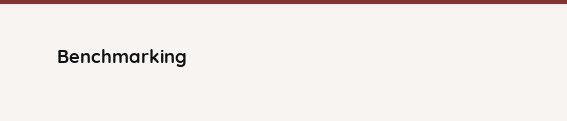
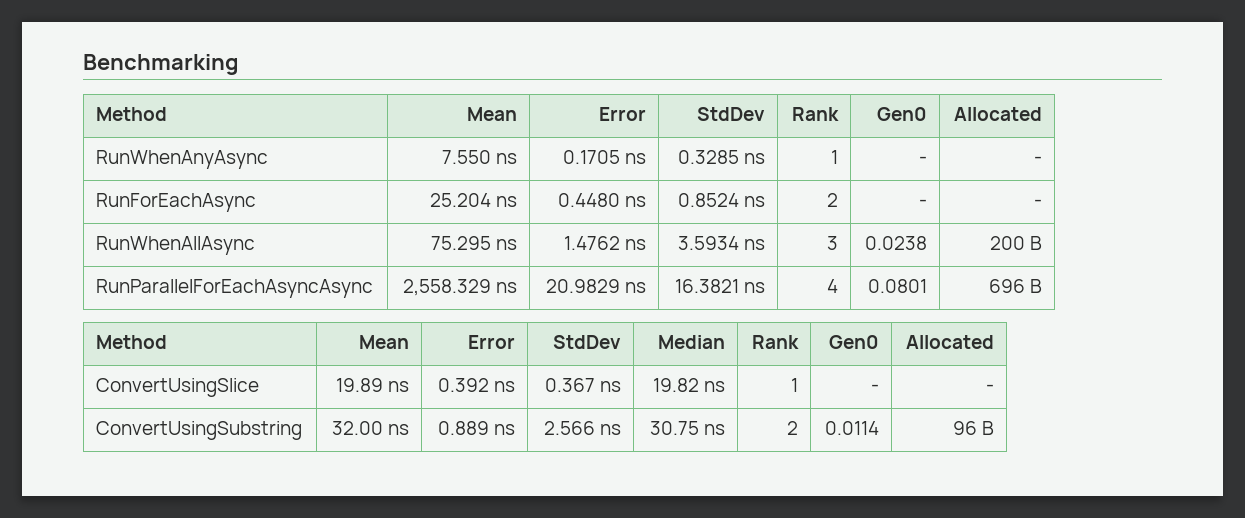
+ Method | Mean | Error | StdDev | Rank | Gen0 | Allocated
+ RunWhenAnyAsync | 7.550 ns | 0.1705 ns | 0.3285 ns | 1 | - | -
+ RunForEachAsync | 25.204 ns | 0.4480 ns | 0.8524 ns | 2 | - | -
+ RunWhenAllAsync | 75.295 ns | 1.4762 ns | 3.5934 ns | 3 | 0.0238 | 200 B
+ RunParallelForEachAsyncAsync | 2,558.329 ns | 20.9829 ns | 16.3821 ns | 4 | 0.0801 | 696 B
+ Method | Mean | Error | StdDev | Median | Rank | Gen0 | Allocated
+ ConvertUsingSlice | 19.89 ns | 0.392 ns | 0.367 ns | 19.82 ns | 1 | - | -
+ ConvertUsingSubstring | 32.00 ns | 0.889 ns | 2.566 ns | 30.75 ns | 2 | 0.0114 | 96 B

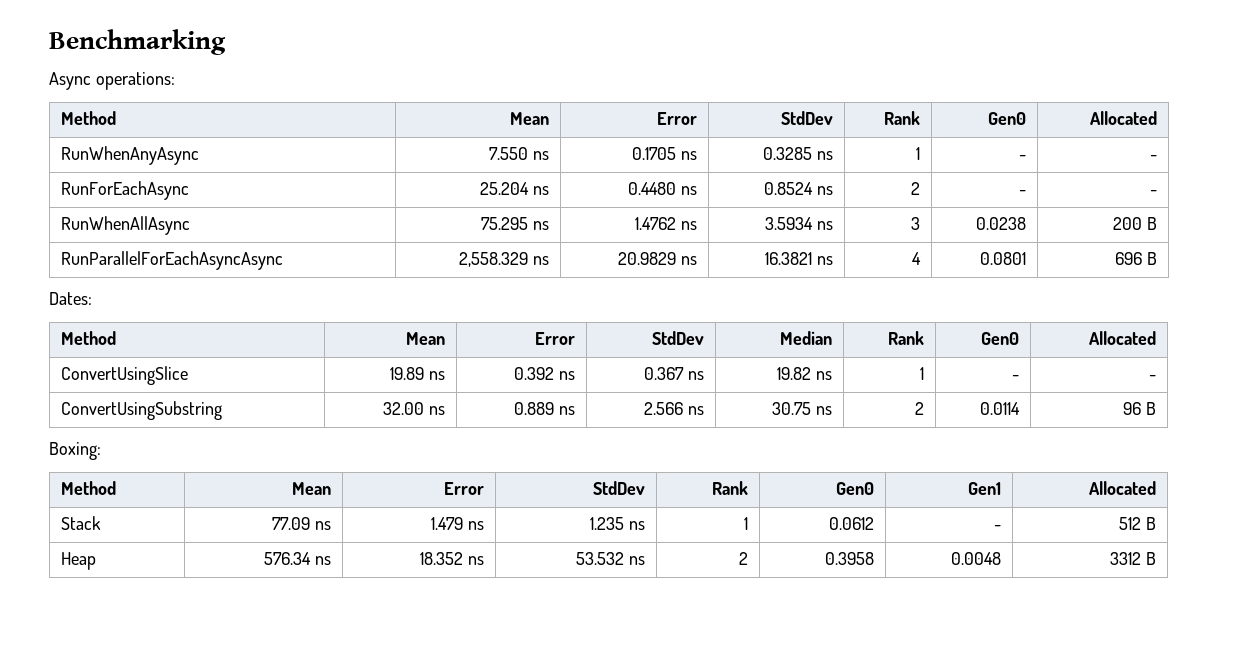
+ Async operations:
+ Dates:
+ Boxing:
+ Method | Mean | Error | StdDev | Rank | Gen0 | Gen1 | Allocated
+ Stack | 77.09 ns | 1.479 ns | 1.235 ns | 1 | 0.0612 | - | 512 B
+ Heap | 576.34 ns | 18.352 ns | 53.532 ns | 2 | 0.3958 | 0.0048 | 3312 B

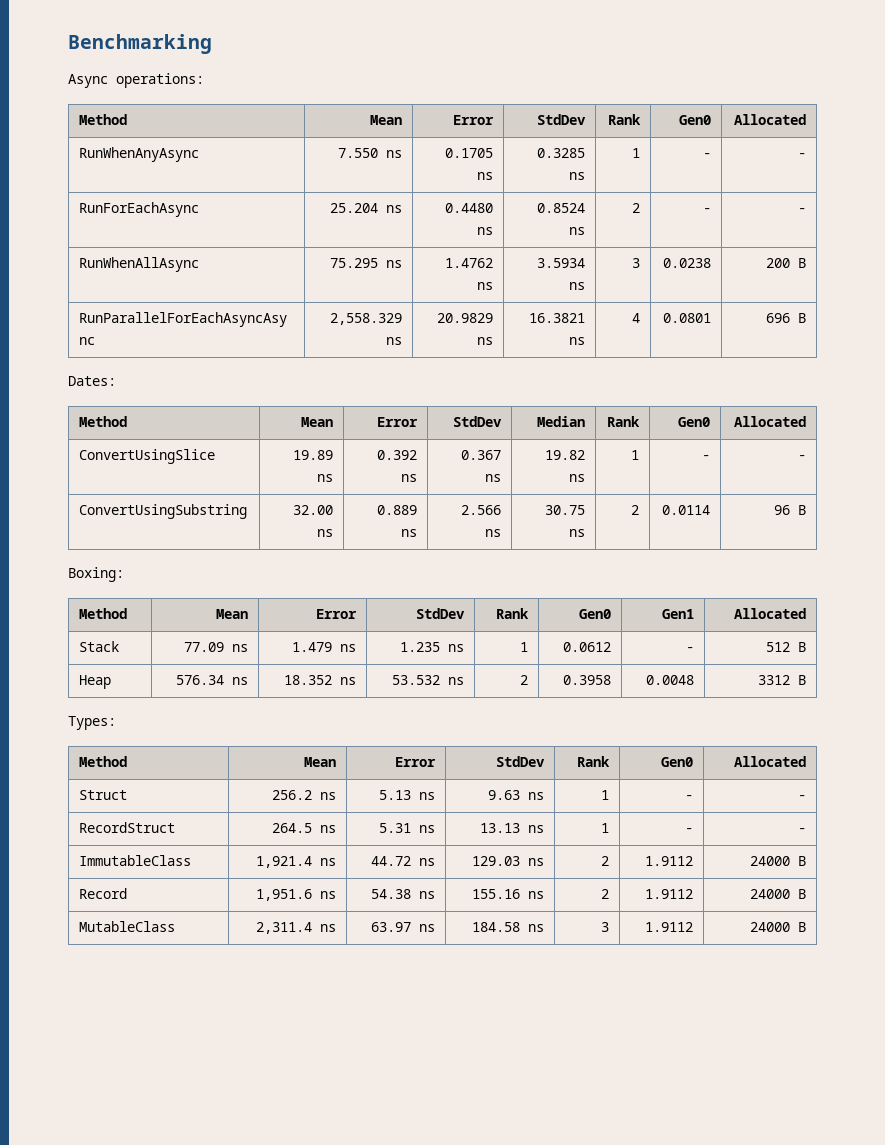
+ Types:
+ Method | Mean | Error | StdDev | Rank | Gen0 | Allocated
+ Struct | 256.2 ns | 5.13 ns | 9.63 ns | 1 | - | -
+ RecordStruct | 264.5 ns | 5.31 ns | 13.13 ns | 1 | - | -
+ ImmutableClass | 1,921.4 ns | 44.72 ns | 129.03 ns | 2 | 1.9112 | 24000 B
+ Record | 1,951.6 ns | 54.38 ns | 155.16 ns | 2 | 1.9112 | 24000 B
+ MutableClass | 2,311.4 ns | 63.97 ns | 184.58 ns | 3 | 1.9112 | 24000 B

